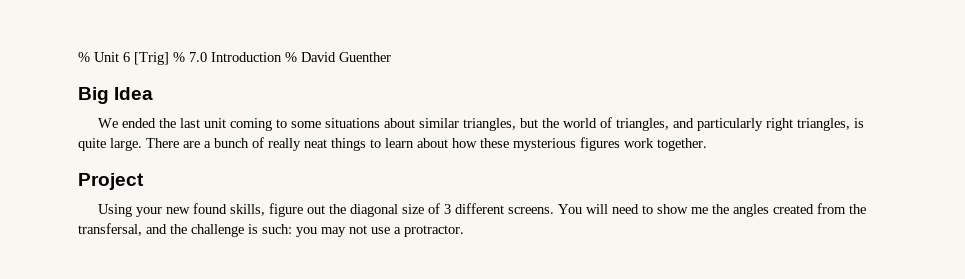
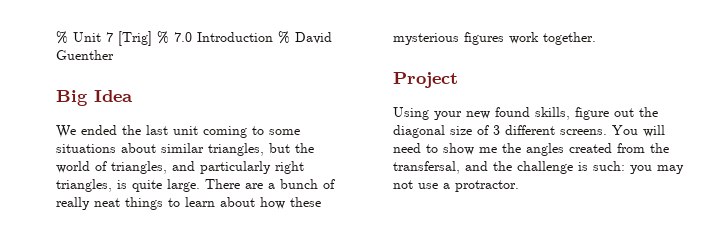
- % Unit 6 [Trig] % 7.0 Introduction % David Guenther
+ % Unit 7 [Trig] % 7.0 Introduction % David Guenther

